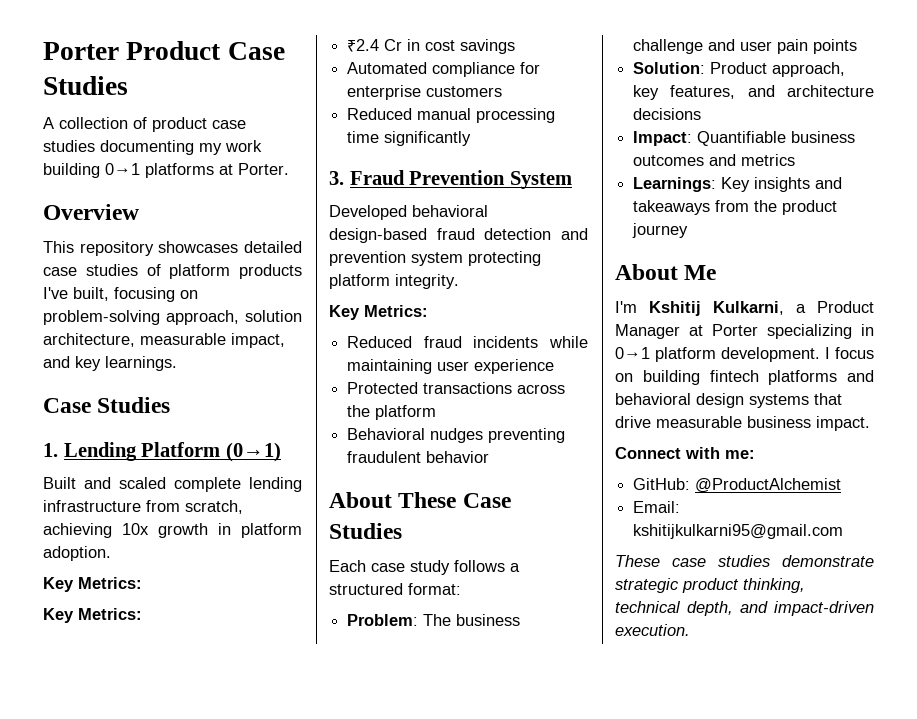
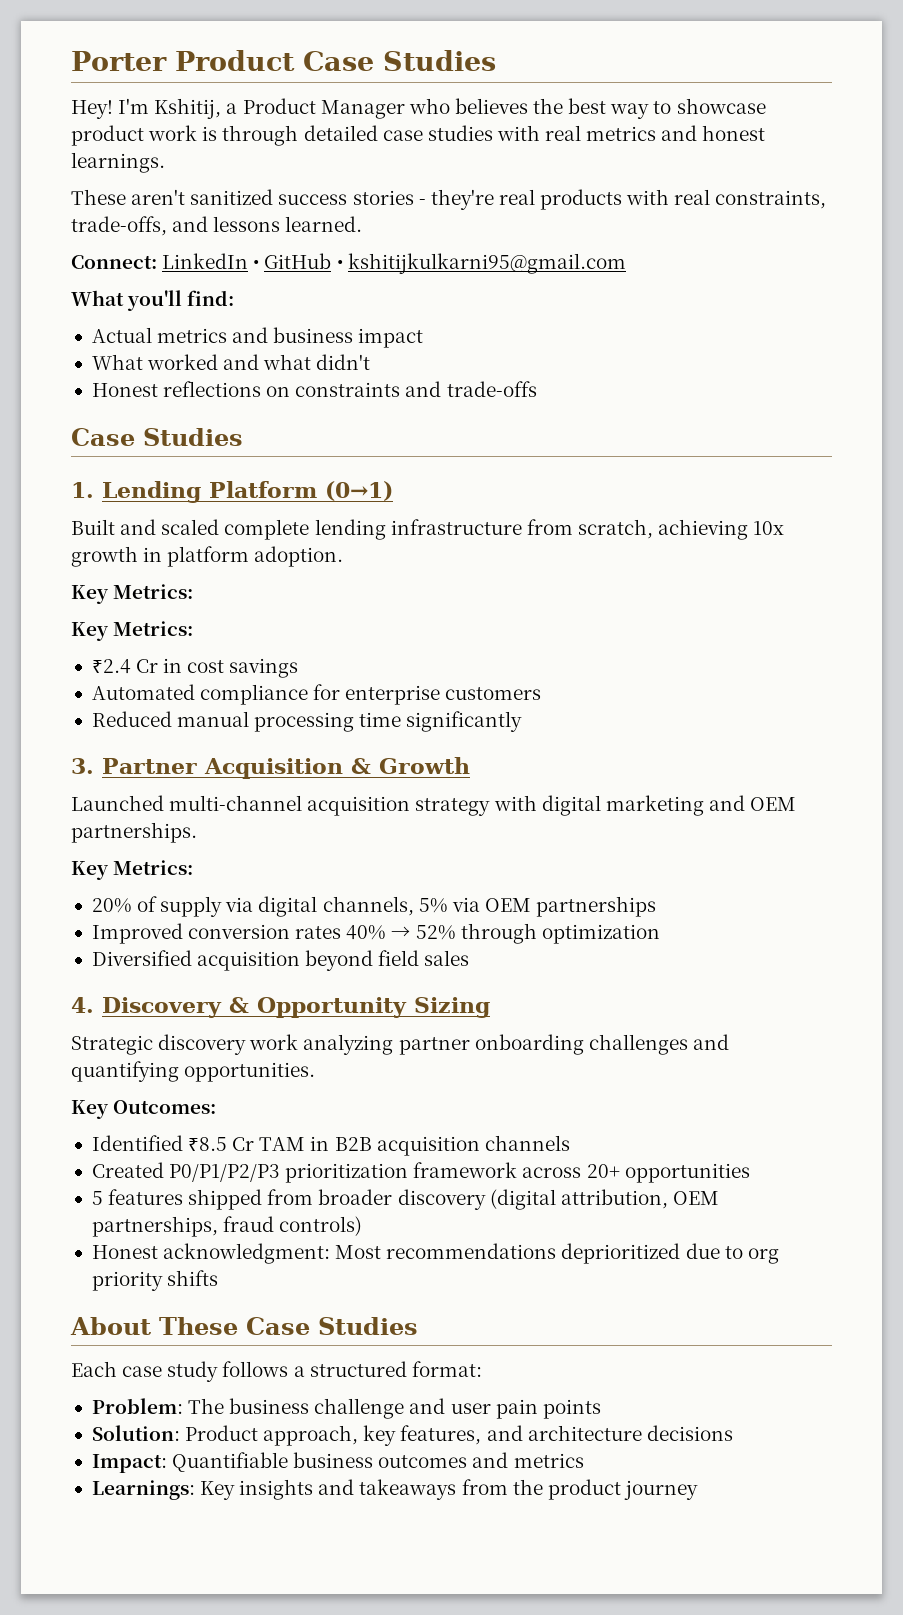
- A collection of product case studies documenting my work building 0→1 platforms at Porter.
- Overview
- This repository showcases detailed case studies of platform products I've built, focusing on problem-solving approach, solution architecture, measurable impact, and key learnings.
+ Hey! I'm Kshitij, a Product Manager who believes the best way to showcase product work is through detailed case studies with real metrics and honest learnings.
+ These aren't sanitized success stories - they're real products with real constraints, trade-offs, and lessons learned.
+ Connect: LinkedIn • GitHub • kshitijkulkarni95@gmail.com
+ What you'll find:
+ Actual metrics and business impact
+ What worked and what didn't
+ Honest reflections on constraints and trade-offs
- 3. Fraud Prevention System
- Developed behavioral design-based fraud detection and prevention system protecting platform integrity.
+ 3. Partner Acquisition & Growth
+ Launched multi-channel acquisition strategy with digital marketing and OEM partnerships.
  Key Metrics:
- Reduced fraud incidents while maintaining user experience
- Protected transactions across the platform
- Behavioral nudges preventing fraudulent behavior
+ 20% of supply via digital channels, 5% via OEM partnerships
+ Improved conversion rates 40% → 52% through optimization
+ Diversified acquisition beyond field sales
+ 4. Discovery & Opportunity Sizing
+ Strategic discovery work analyzing partner onboarding challenges and quantifying opportunities.
+ Key Outcomes:
+ Identified ₹8.5 Cr TAM in B2B acquisition channels
+ Created P0/P1/P2/P3 prioritization framework across 20+ opportunities
+ 5 features shipped from broader discovery (digital attribution, OEM partnerships, fraud controls)
+ Honest acknowledgment: Most recommendations deprioritized due to org priority shifts
- About Me
- I'm Kshitij Kulkarni, a Product Manager at Porter specializing in 0→1 platform development. I focus on building fintech platforms and behavioral design systems that drive measurable business impact.
- Connect with me:
- GitHub: @ProductAlchemist
- Email: kshitijkulkarni95@gmail.com
- These case studies demonstrate strategic product thinking, technical depth, and impact-driven execution.

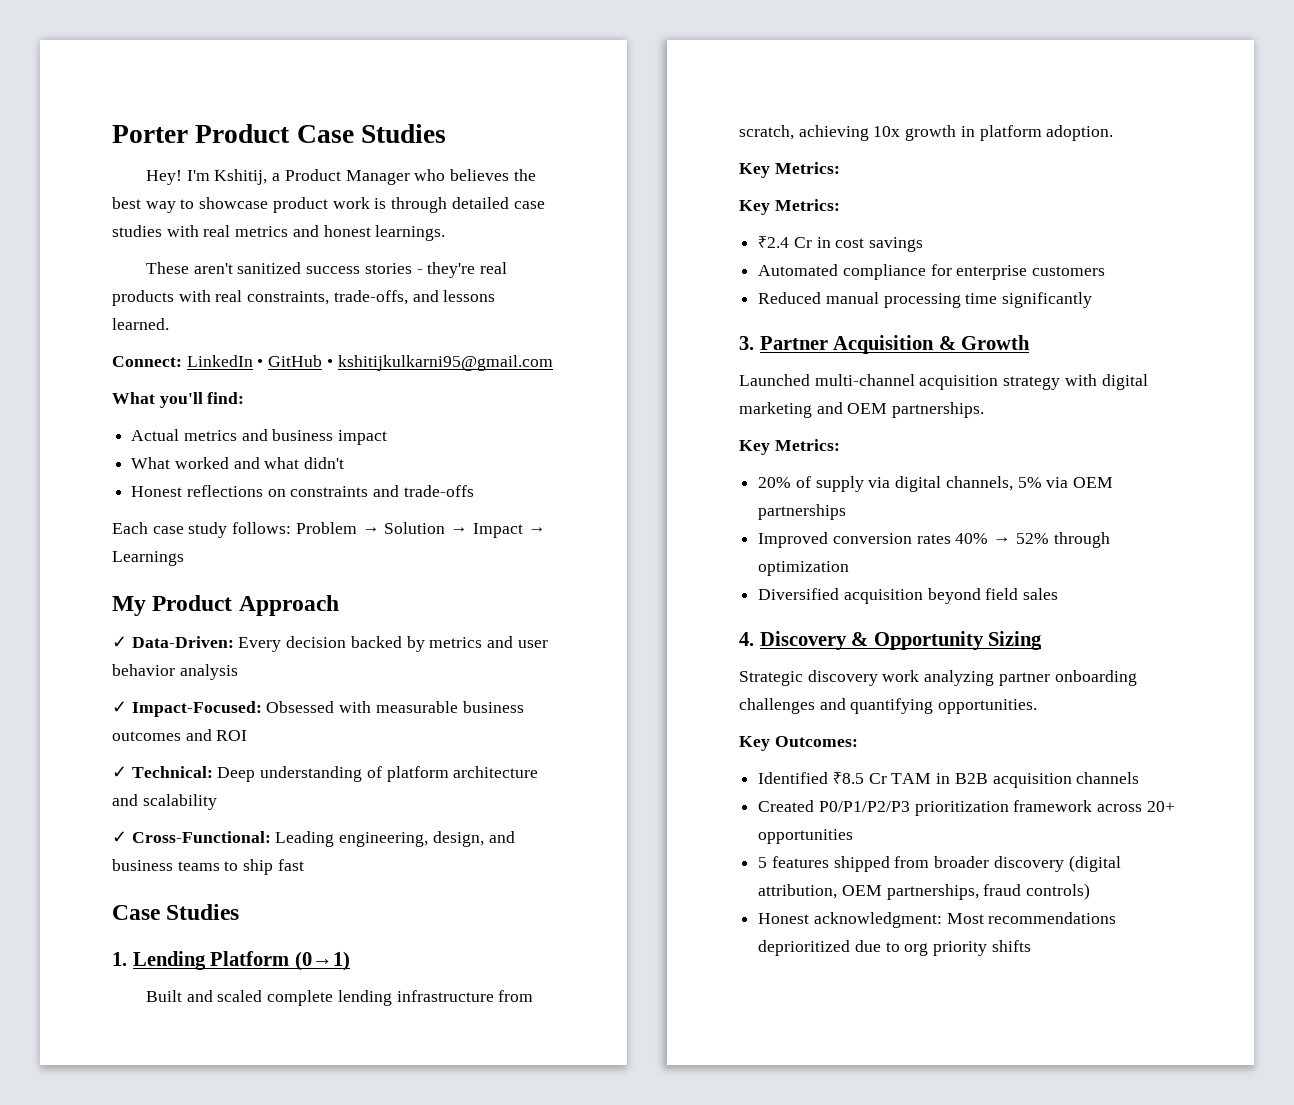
+ Each case study follows: Problem → Solution → Impact → Learnings
+ My Product Approach
+ ✓ Data-Driven: Every decision backed by metrics and user behavior analysis
+ ✓ Impact-Focused: Obsessed with measurable business outcomes and ROI
+ ✓ Technical: Deep understanding of platform architecture and scalability
+ ✓ Cross-Functional: Leading engineering, design, and business teams to ship fast
- About These Case Studies
- Each case study follows a structured format:
- Problem: The business challenge and user pain points
- Solution: Product approach, key features, and architecture decisions
- Impact: Quantifiable business outcomes and metrics
- Learnings: Key insights and takeaways from the product journey

